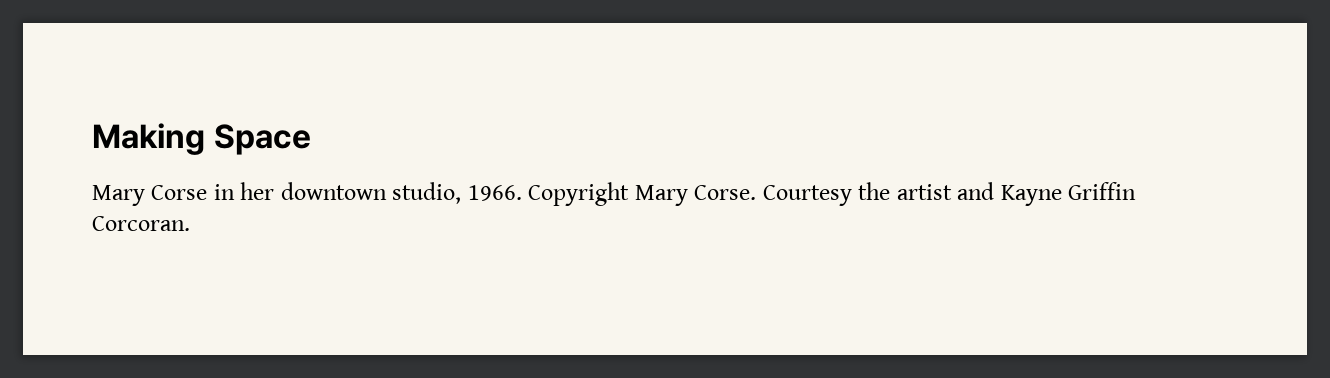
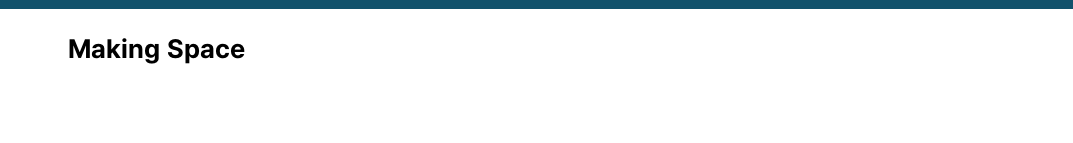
- Mary Corse in her downtown studio, 1966. Copyright Mary Corse. Courtesy the artist and Kayne Griffin Corcoran.

